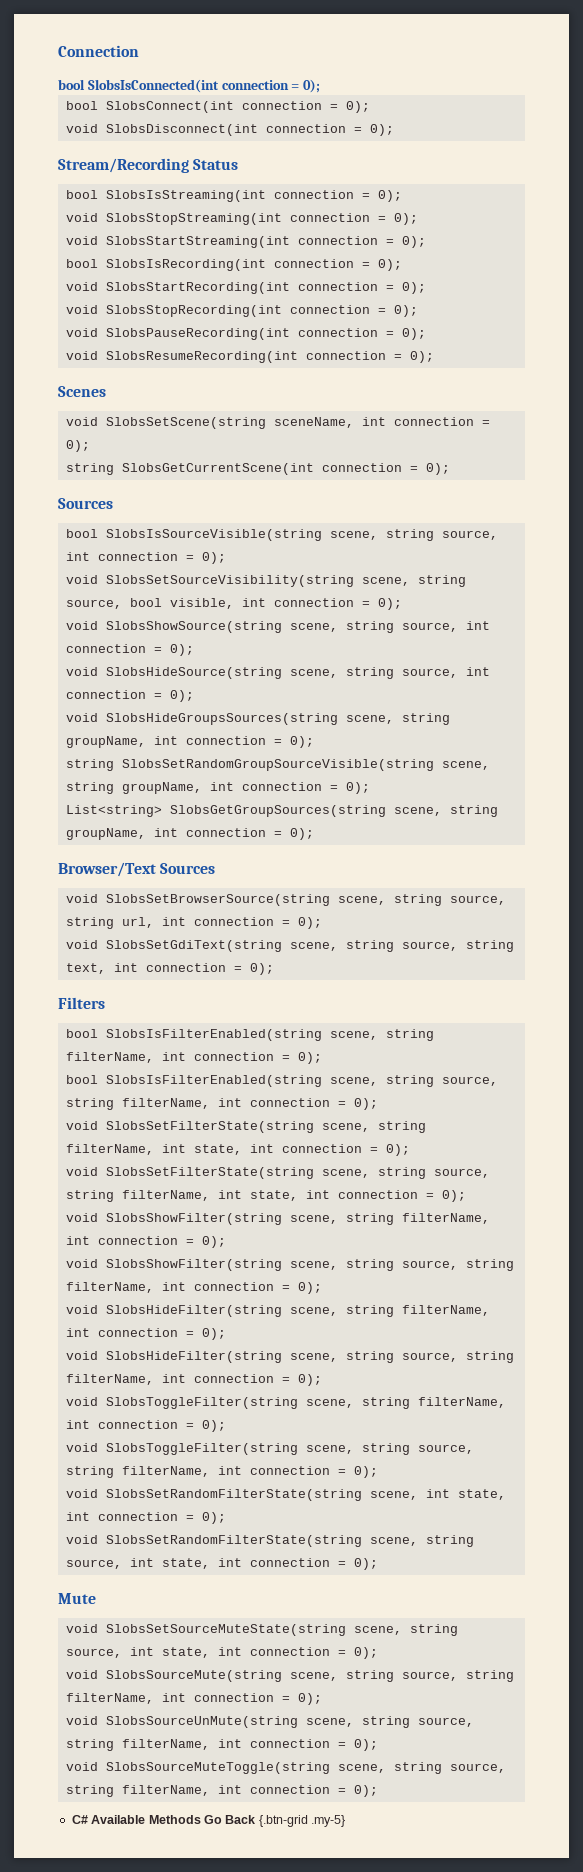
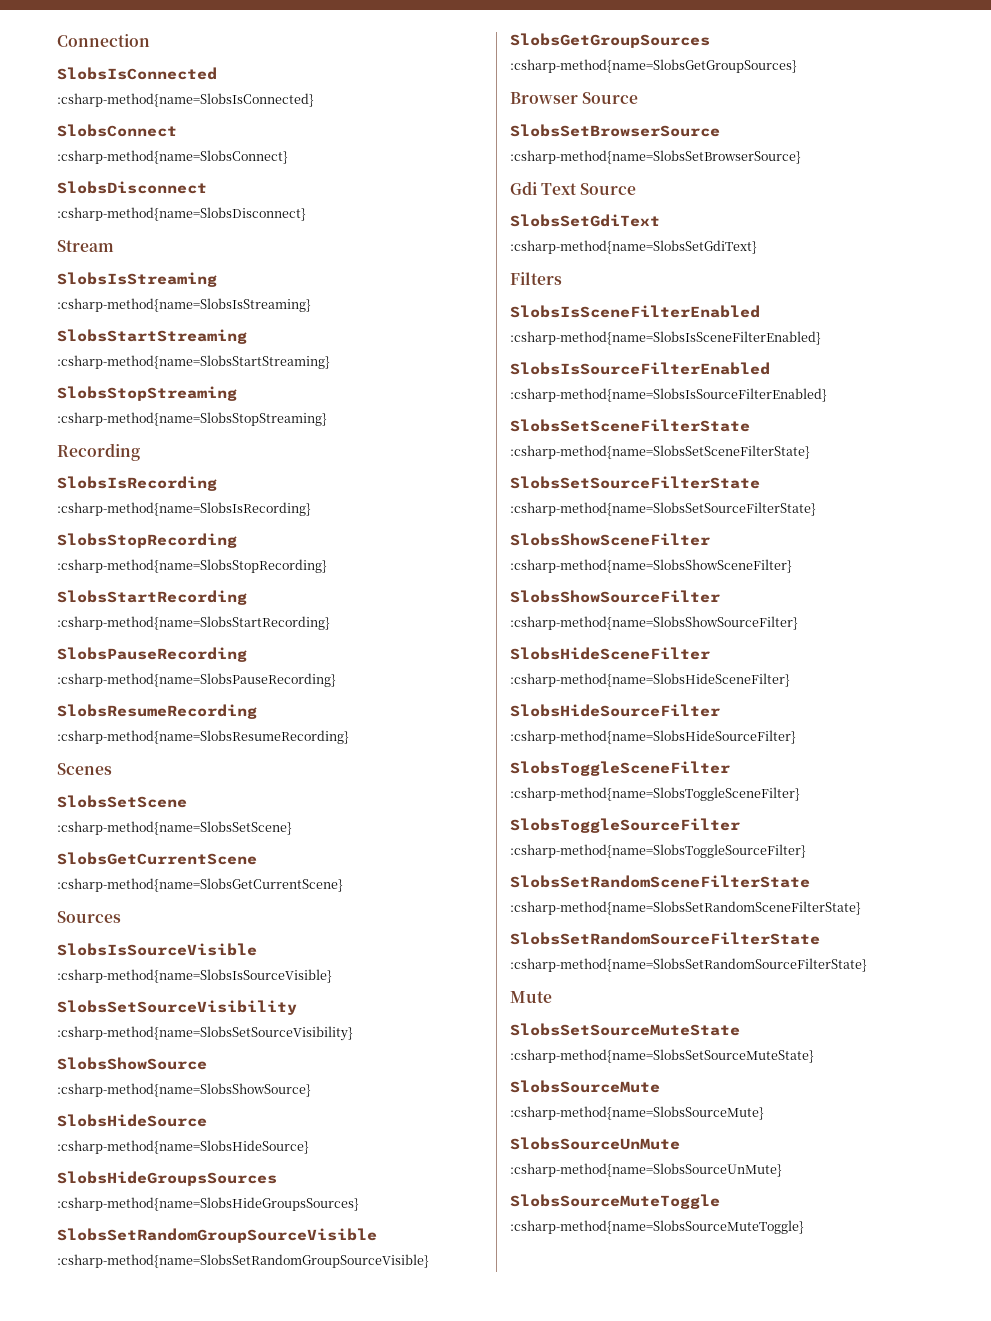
- bool SlobsIsConnected(int connection = 0);
- bool SlobsConnect(int connection = 0);
- void SlobsDisconnect(int connection = 0);
- Stream/Recording Status
- bool SlobsIsStreaming(int connection = 0);
- void SlobsStopStreaming(int connection = 0);
- void SlobsStartStreaming(int connection = 0);
- bool SlobsIsRecording(int connection = 0);
- void SlobsStartRecording(int connection = 0);
- void SlobsStopRecording(int connection = 0);
- void SlobsPauseRecording(int connection = 0);
- void SlobsResumeRecording(int connection = 0);
+ SlobsIsConnected
+ :csharp-method{name=SlobsIsConnected}
+ SlobsConnect
+ :csharp-method{name=SlobsConnect}
+ SlobsDisconnect
+ :csharp-method{name=SlobsDisconnect}
+ Stream
+ SlobsIsStreaming
+ :csharp-method{name=SlobsIsStreaming}
+ SlobsStartStreaming
+ :csharp-method{name=SlobsStartStreaming}
+ SlobsStopStreaming
+ :csharp-method{name=SlobsStopStreaming}
+ Recording
+ SlobsIsRecording
+ :csharp-method{name=SlobsIsRecording}
+ SlobsStopRecording
+ :csharp-method{name=SlobsStopRecording}
+ SlobsStartRecording
+ :csharp-method{name=SlobsStartRecording}
+ SlobsPauseRecording
+ :csharp-method{name=SlobsPauseRecording}
+ SlobsResumeRecording
+ :csharp-method{name=SlobsResumeRecording}
  Scenes
- void SlobsSetScene(string sceneName, int connection = 0);
- string SlobsGetCurrentScene(int connection = 0);
+ SlobsSetScene
+ :csharp-method{name=SlobsSetScene}
+ SlobsGetCurrentScene
+ :csharp-method{name=SlobsGetCurrentScene}
  Sources
- bool SlobsIsSourceVisible(string scene, string source, int connection = 0);
- void SlobsSetSourceVisibility(string scene, string source, bool visible, int connection = 0);
- void SlobsShowSource(string scene, string source, int connection = 0);
- void SlobsHideSource(string scene, string source, int connection = 0);
- void SlobsHideGroupsSources(string scene, string groupName, int connection = 0);
- string SlobsSetRandomGroupSourceVisible(string scene, string groupName, int connection = 0);
- List<string> SlobsGetGroupSources(string scene, string groupName, int connection = 0);
- Browser/Text Sources
- void SlobsSetBrowserSource(string scene, string source, string url, int connection = 0);
- void SlobsSetGdiText(string scene, string source, string text, int connection = 0);
+ SlobsIsSourceVisible
+ :csharp-method{name=SlobsIsSourceVisible}
+ SlobsSetSourceVisibility
+ :csharp-method{name=SlobsSetSourceVisibility}
+ SlobsShowSource
+ :csharp-method{name=SlobsShowSource}
+ SlobsHideSource
+ :csharp-method{name=SlobsHideSource}
+ SlobsHideGroupsSources
+ :csharp-method{name=SlobsHideGroupsSources}
+ SlobsSetRandomGroupSourceVisible
+ :csharp-method{name=SlobsSetRandomGroupSourceVisible}
+ SlobsGetGroupSources
+ :csharp-method{name=SlobsGetGroupSources}
+ Browser Source
+ SlobsSetBrowserSource
+ :csharp-method{name=SlobsSetBrowserSource}
+ Gdi Text Source
+ SlobsSetGdiText
+ :csharp-method{name=SlobsSetGdiText}
  Filters
- bool SlobsIsFilterEnabled(string scene, string filterName, int connection = 0);
- bool SlobsIsFilterEnabled(string scene, string source, string filterName, int connection = 0);
- void SlobsSetFilterState(string scene, string filterName, int state, int connection = 0);
- void SlobsSetFilterState(string scene, string source, string filterName, int state, int connection = 0);
- void SlobsShowFilter(string scene, string filterName, int connection = 0);
- void SlobsShowFilter(string scene, string source, string filterName, int connection = 0);
- void SlobsHideFilter(string scene, string filterName, int connection = 0);
- void SlobsHideFilter(string scene, string source, string filterName, int connection = 0);
- void SlobsToggleFilter(string scene, string filterName, int connection = 0);
- void SlobsToggleFilter(string scene, string source, string filterName, int connection = 0);
- void SlobsSetRandomFilterState(string scene, int state, int connection = 0);
- void SlobsSetRandomFilterState(string scene, string source, int state, int connection = 0);
+ SlobsIsSceneFilterEnabled
+ :csharp-method{name=SlobsIsSceneFilterEnabled}
+ SlobsIsSourceFilterEnabled
+ :csharp-method{name=SlobsIsSourceFilterEnabled}
+ SlobsSetSceneFilterState
+ :csharp-method{name=SlobsSetSceneFilterState}
+ SlobsSetSourceFilterState
+ :csharp-method{name=SlobsSetSourceFilterState}
+ SlobsShowSceneFilter
+ :csharp-method{name=SlobsShowSceneFilter}
+ SlobsShowSourceFilter
+ :csharp-method{name=SlobsShowSourceFilter}
+ SlobsHideSceneFilter
+ :csharp-method{name=SlobsHideSceneFilter}
+ SlobsHideSourceFilter
+ :csharp-method{name=SlobsHideSourceFilter}
+ SlobsToggleSceneFilter
+ :csharp-method{name=SlobsToggleSceneFilter}
+ SlobsToggleSourceFilter
+ :csharp-method{name=SlobsToggleSourceFilter}
+ SlobsSetRandomSceneFilterState
+ :csharp-method{name=SlobsSetRandomSceneFilterState}
+ SlobsSetRandomSourceFilterState
+ :csharp-method{name=SlobsSetRandomSourceFilterState}
  Mute
- void SlobsSetSourceMuteState(string scene, string source, int state, int connection = 0);
- void SlobsSourceMute(string scene, string source, string filterName, int connection = 0);
- void SlobsSourceUnMute(string scene, string source, string filterName, int connection = 0);
- void SlobsSourceMuteToggle(string scene, string source, string filterName, int connection = 0);
- C# Available Methods Go Back {.btn-grid .my-5}
+ SlobsSetSourceMuteState
+ :csharp-method{name=SlobsSetSourceMuteState}
+ SlobsSourceMute
+ :csharp-method{name=SlobsSourceMute}
+ SlobsSourceUnMute
+ :csharp-method{name=SlobsSourceUnMute}
+ SlobsSourceMuteToggle
+ :csharp-method{name=SlobsSourceMuteToggle}

